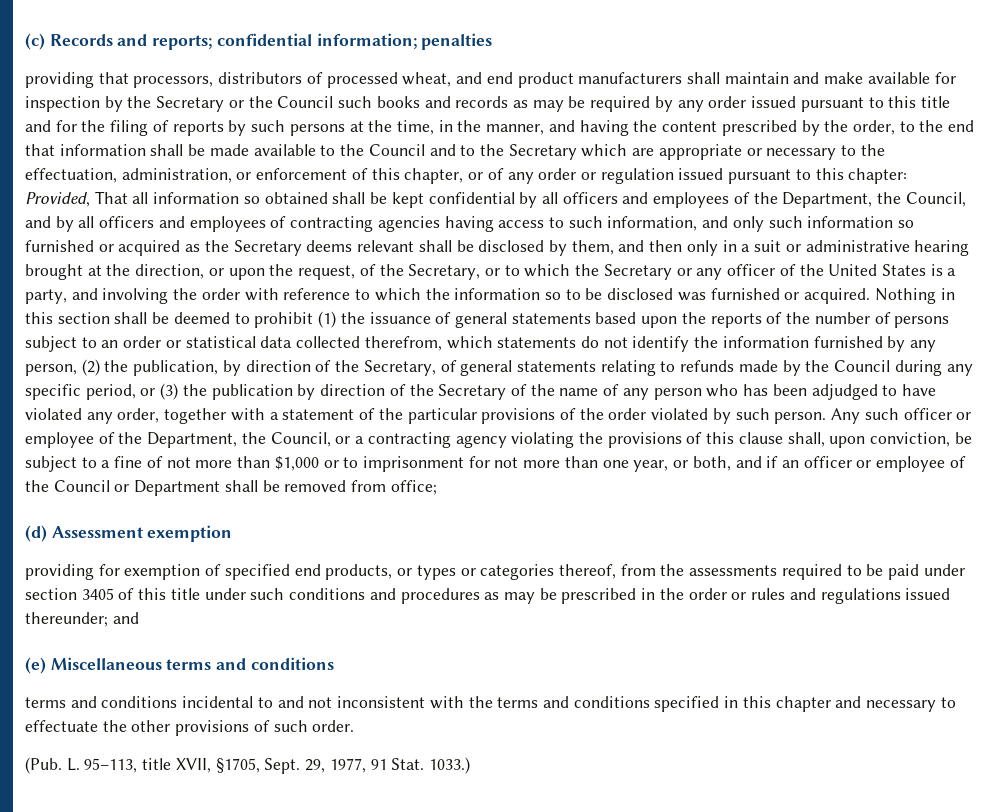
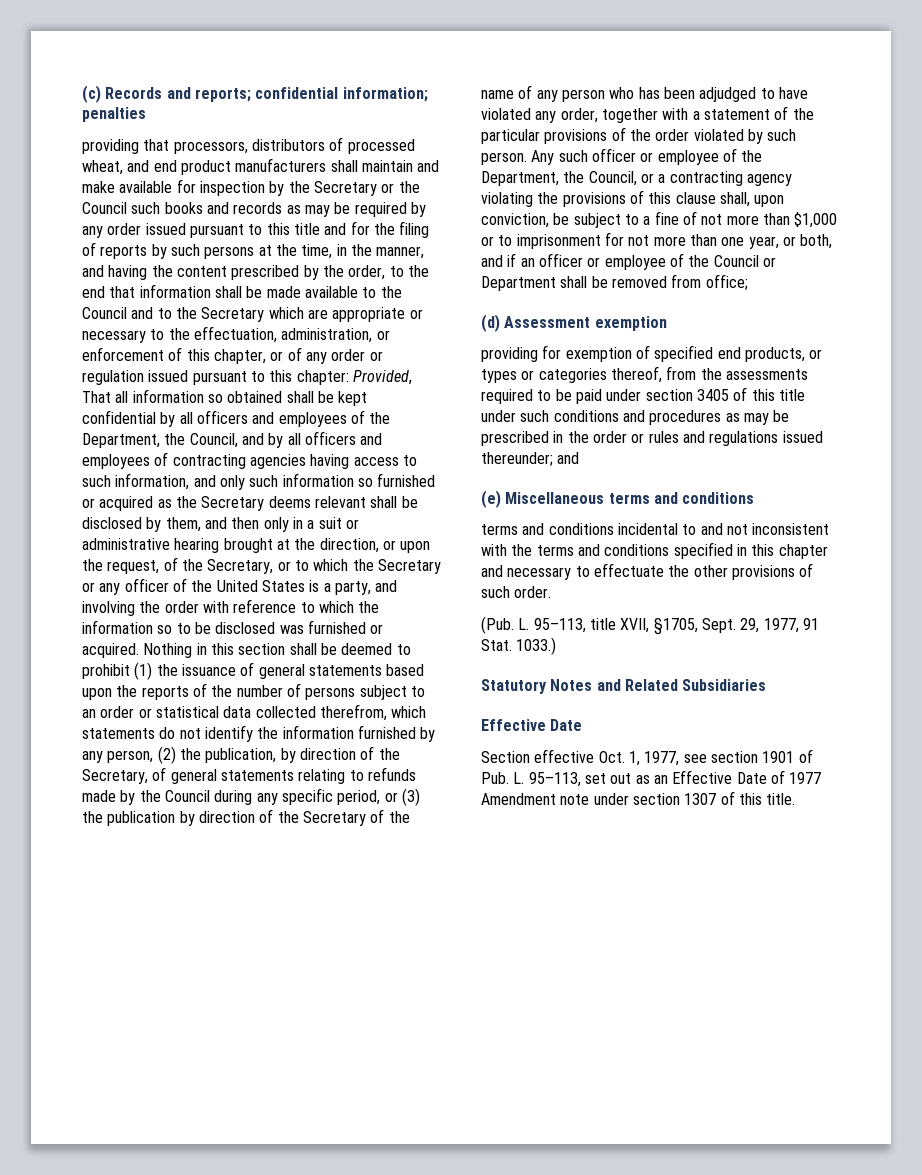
+ Statutory Notes and Related Subsidiaries
+ Effective Date
+ Section effective Oct. 1, 1977, see section 1901 of Pub. L. 95–113, set out as an Effective Date of 1977 Amendment note under section 1307 of this title.

